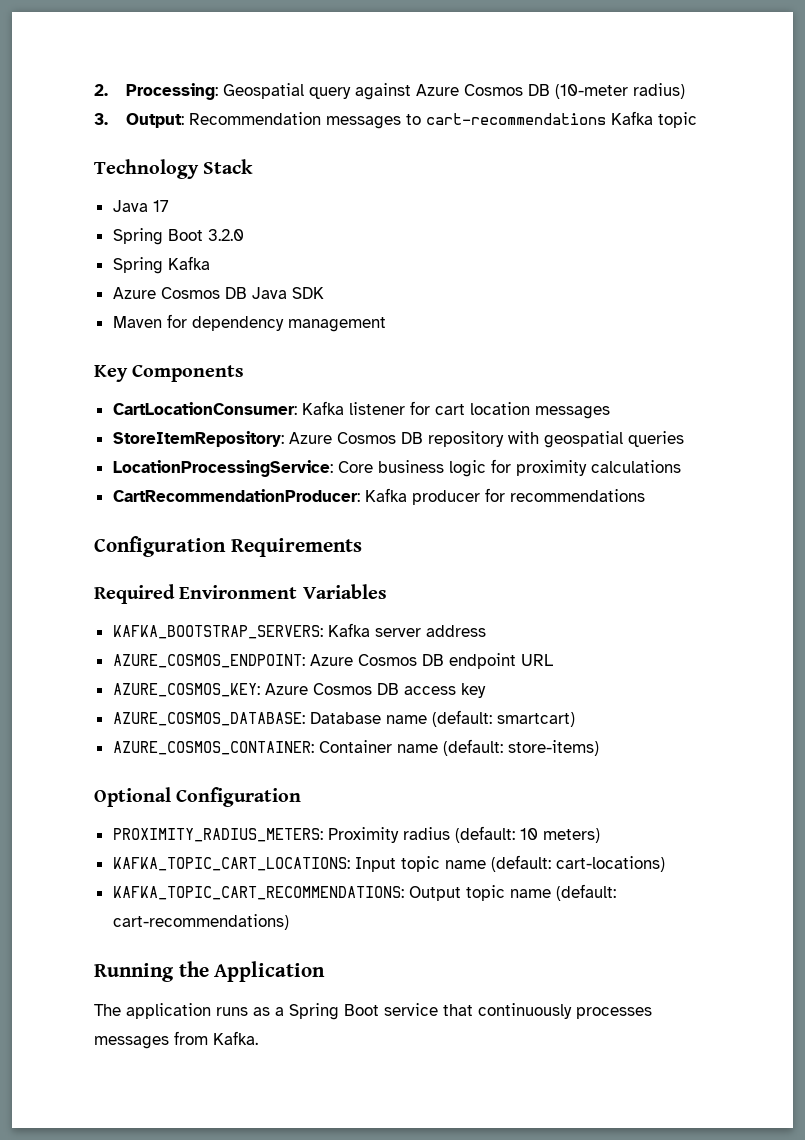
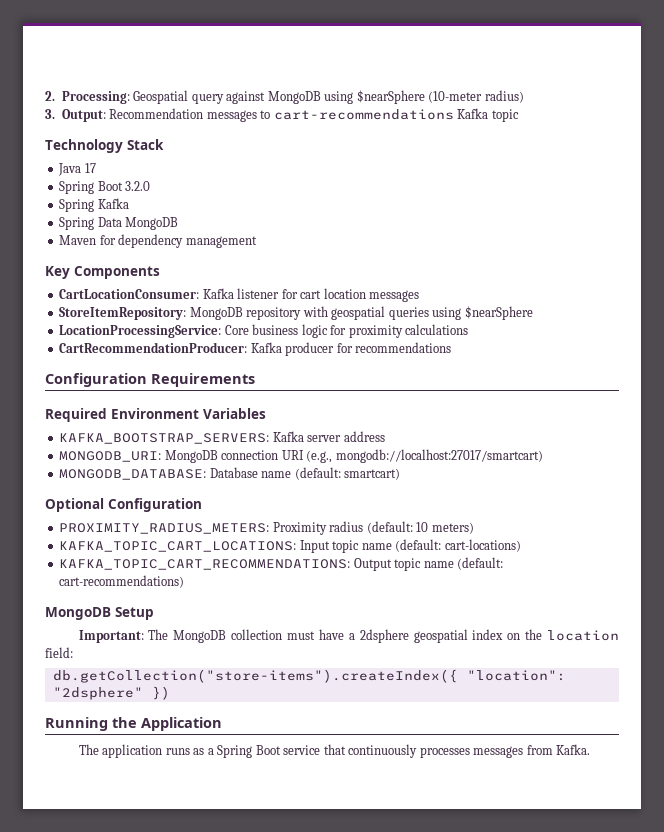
- 2. Processing: Geospatial query against Azure Cosmos DB (10-meter radius)
+ 2. Processing: Geospatial query against MongoDB using $nearSphere (10-meter radius)
- Azure Cosmos DB Java SDK
+ Spring Data MongoDB
- StoreItemRepository: Azure Cosmos DB repository with geospatial queries
+ StoreItemRepository: MongoDB repository with geospatial queries using $nearSphere
- AZURE_COSMOS_ENDPOINT: Azure Cosmos DB endpoint URL
- AZURE_COSMOS_KEY: Azure Cosmos DB access key
- AZURE_COSMOS_DATABASE: Database name (default: smartcart)
+ MONGODB_URI: MongoDB connection URI (e.g., mongodb://localhost:27017/smartcart)
+ MONGODB_DATABASE: Database name (default: smartcart)
- AZURE_COSMOS_CONTAINER: Container name (default: store-items)
+ MongoDB Setup
+ Important: The MongoDB collection must have a 2dsphere geospatial index on the location field:
+ db.getCollection("store-items").createIndex({ "location": "2dsphere" })

